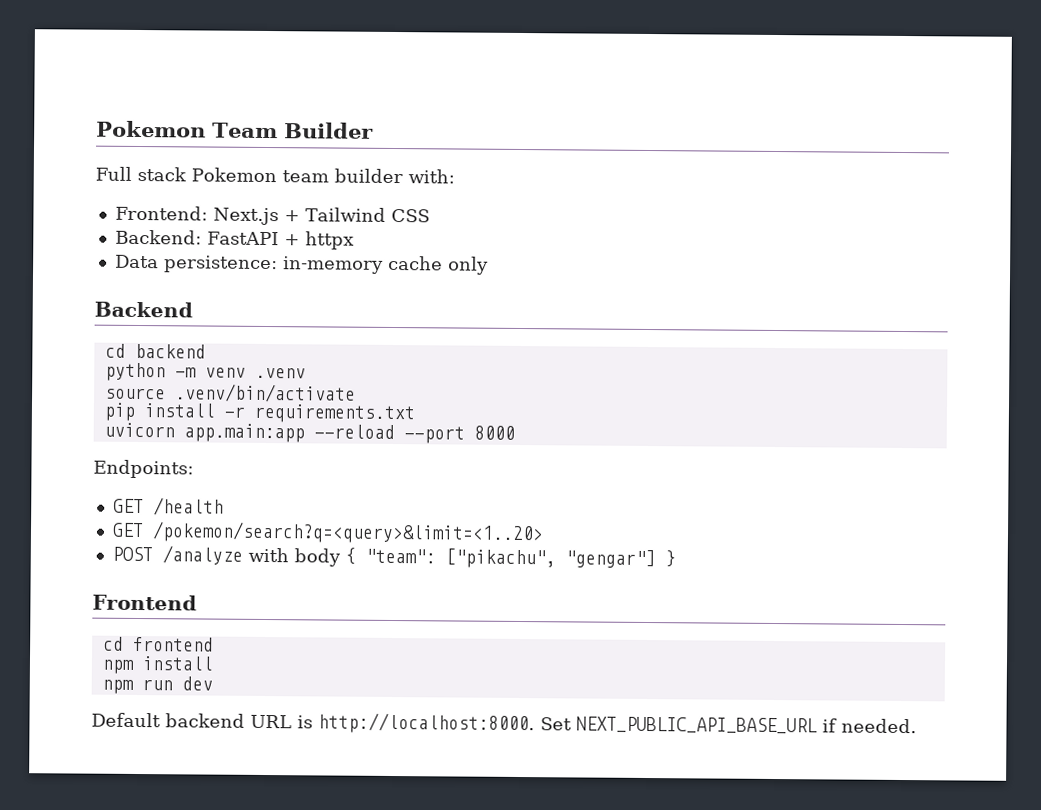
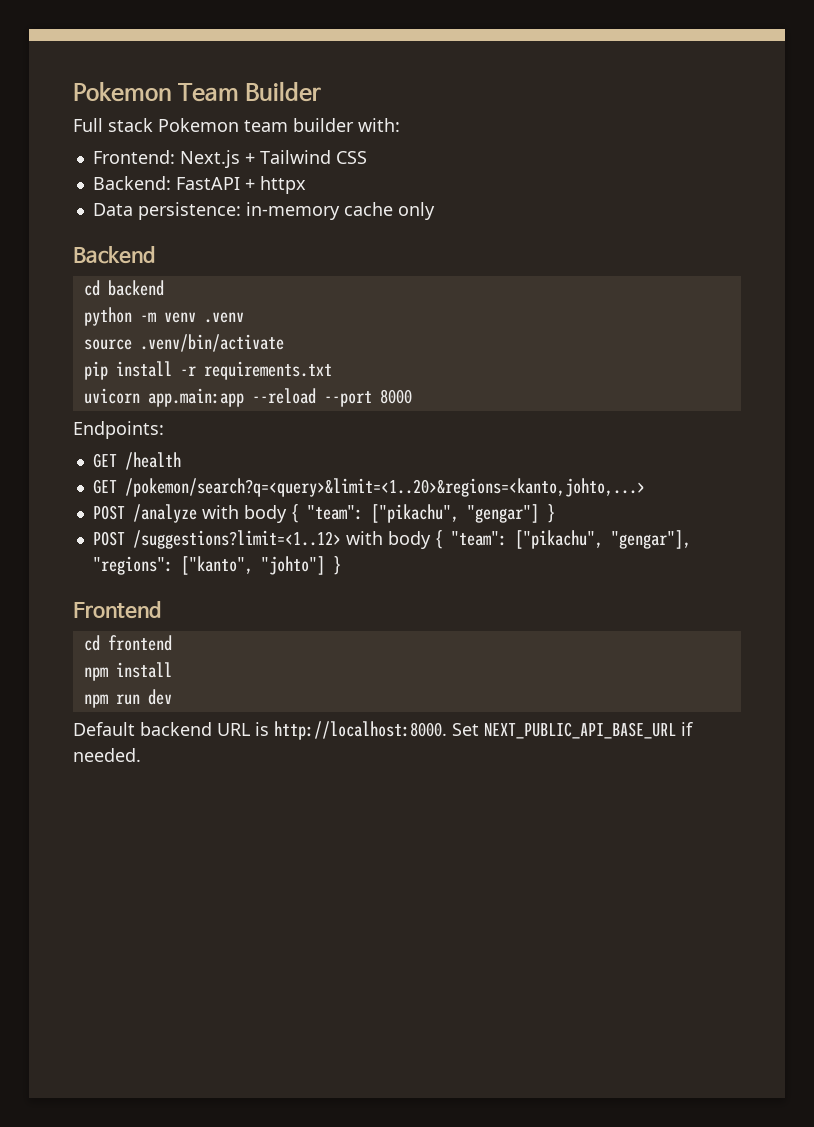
- GET /pokemon/search?q=<query>&limit=<1..20>
+ GET /pokemon/search?q=<query>&limit=<1..20>&regions=<kanto,johto,...>
+ POST /suggestions?limit=<1..12> with body { "team": ["pikachu", "gengar"], "regions": ["kanto", "johto"] }

